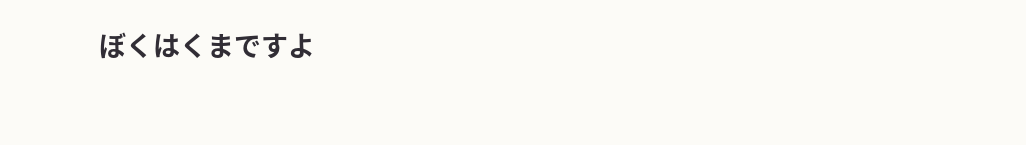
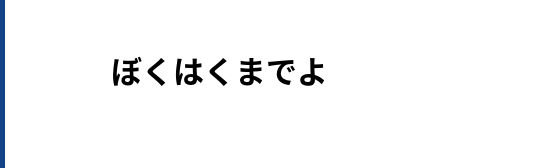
- ぼくはくまですよ
+ ぼくはくまでよ

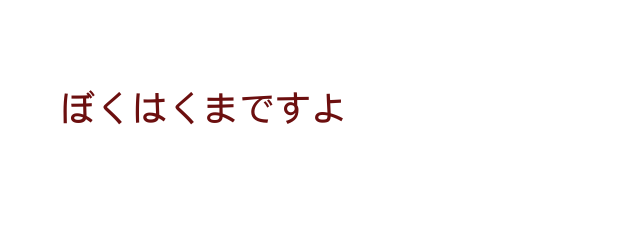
- ぼくはくまでよ
+ ぼくはくまですよ

